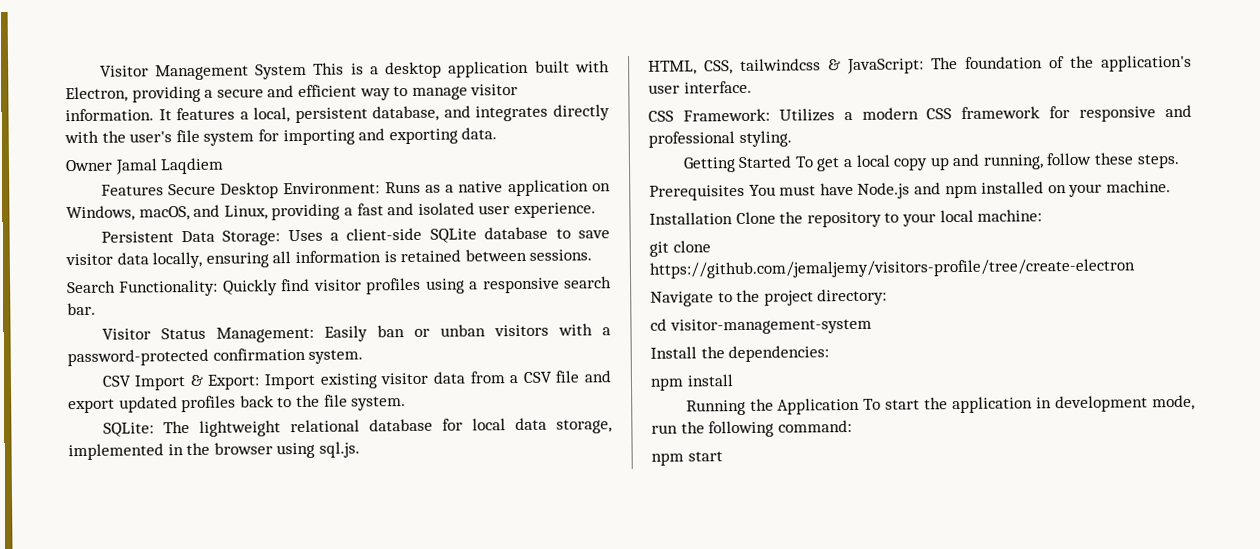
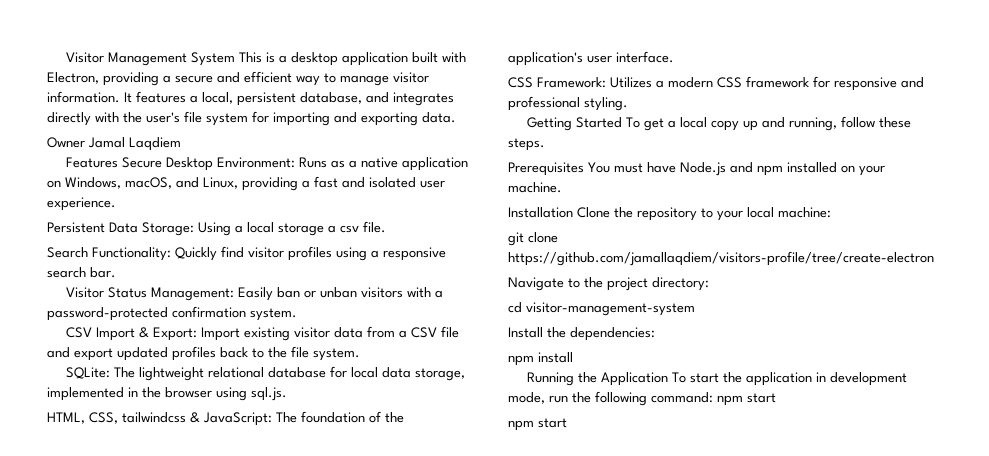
- Persistent Data Storage: Uses a client-side SQLite database to save visitor data locally, ensuring all information is retained between sessions.
+ Persistent Data Storage: Using a local storage a csv file.
- git clone https://github.com/jemaljemy/visitors-profile/tree/create-electron
+ git clone https://github.com/jamallaqdiem/visitors-profile/tree/create-electron
- Running the Application To start the application in development mode, run the following command:
+ Running the Application To start the application in development mode, run the following command: npm start

